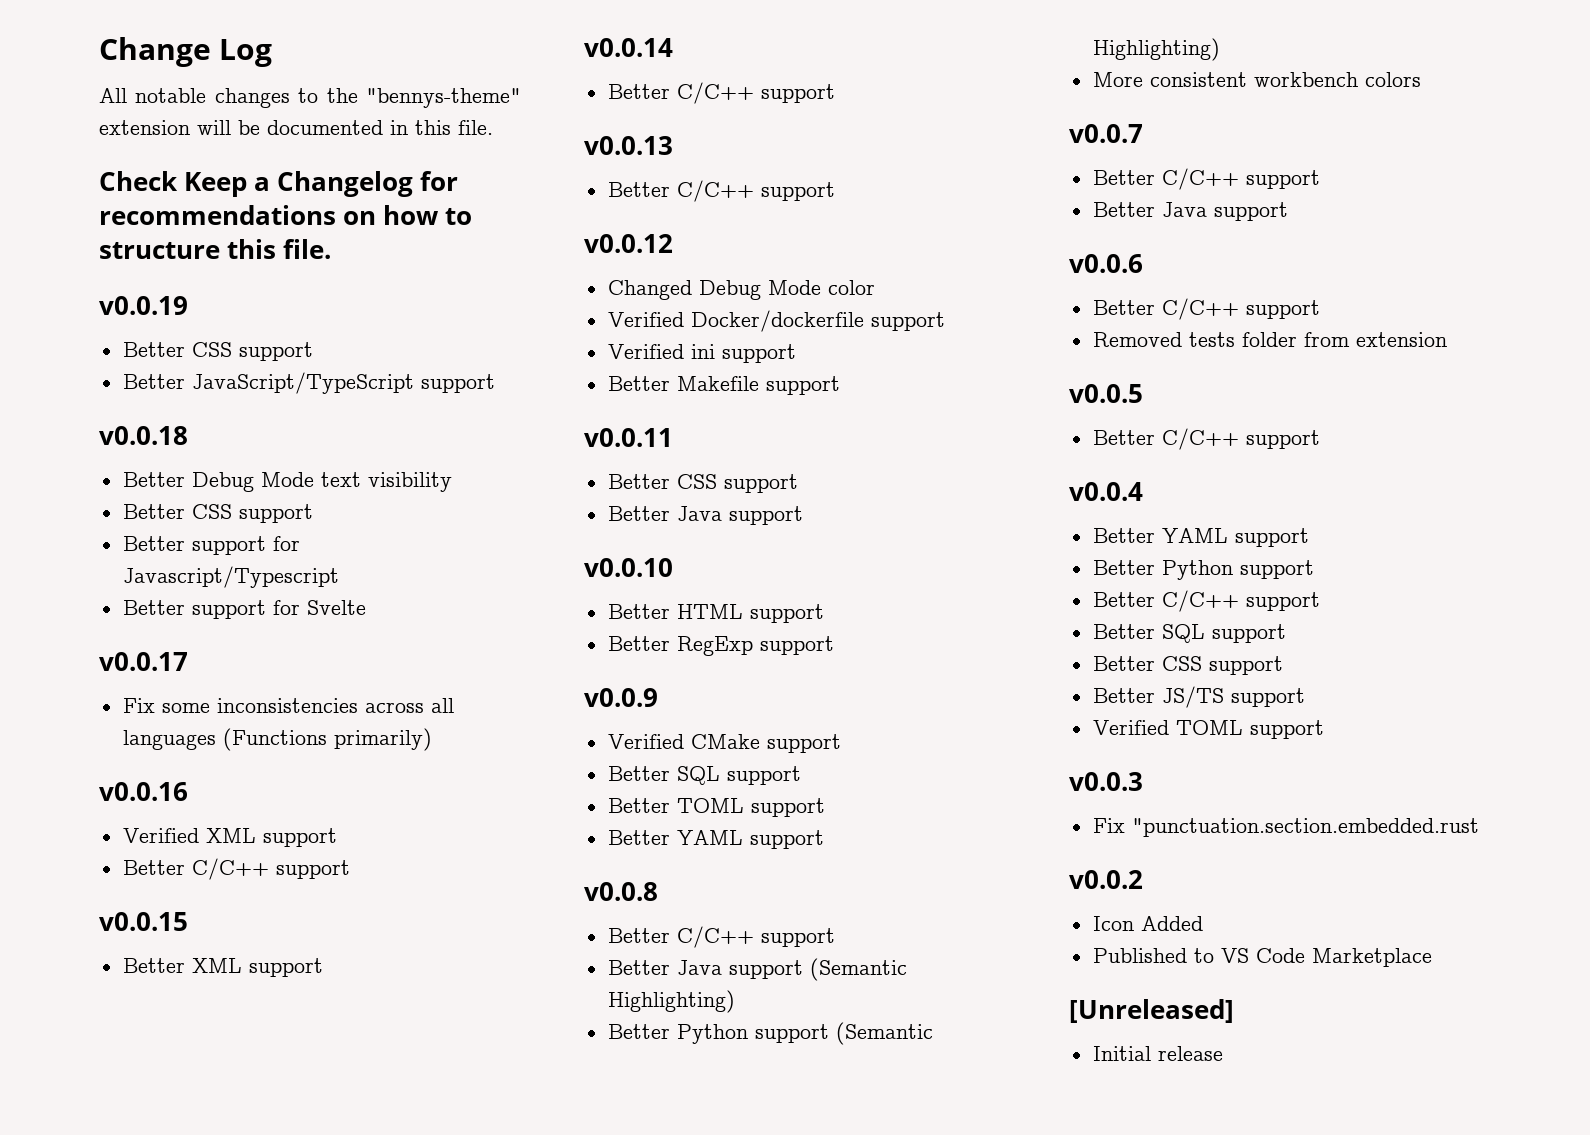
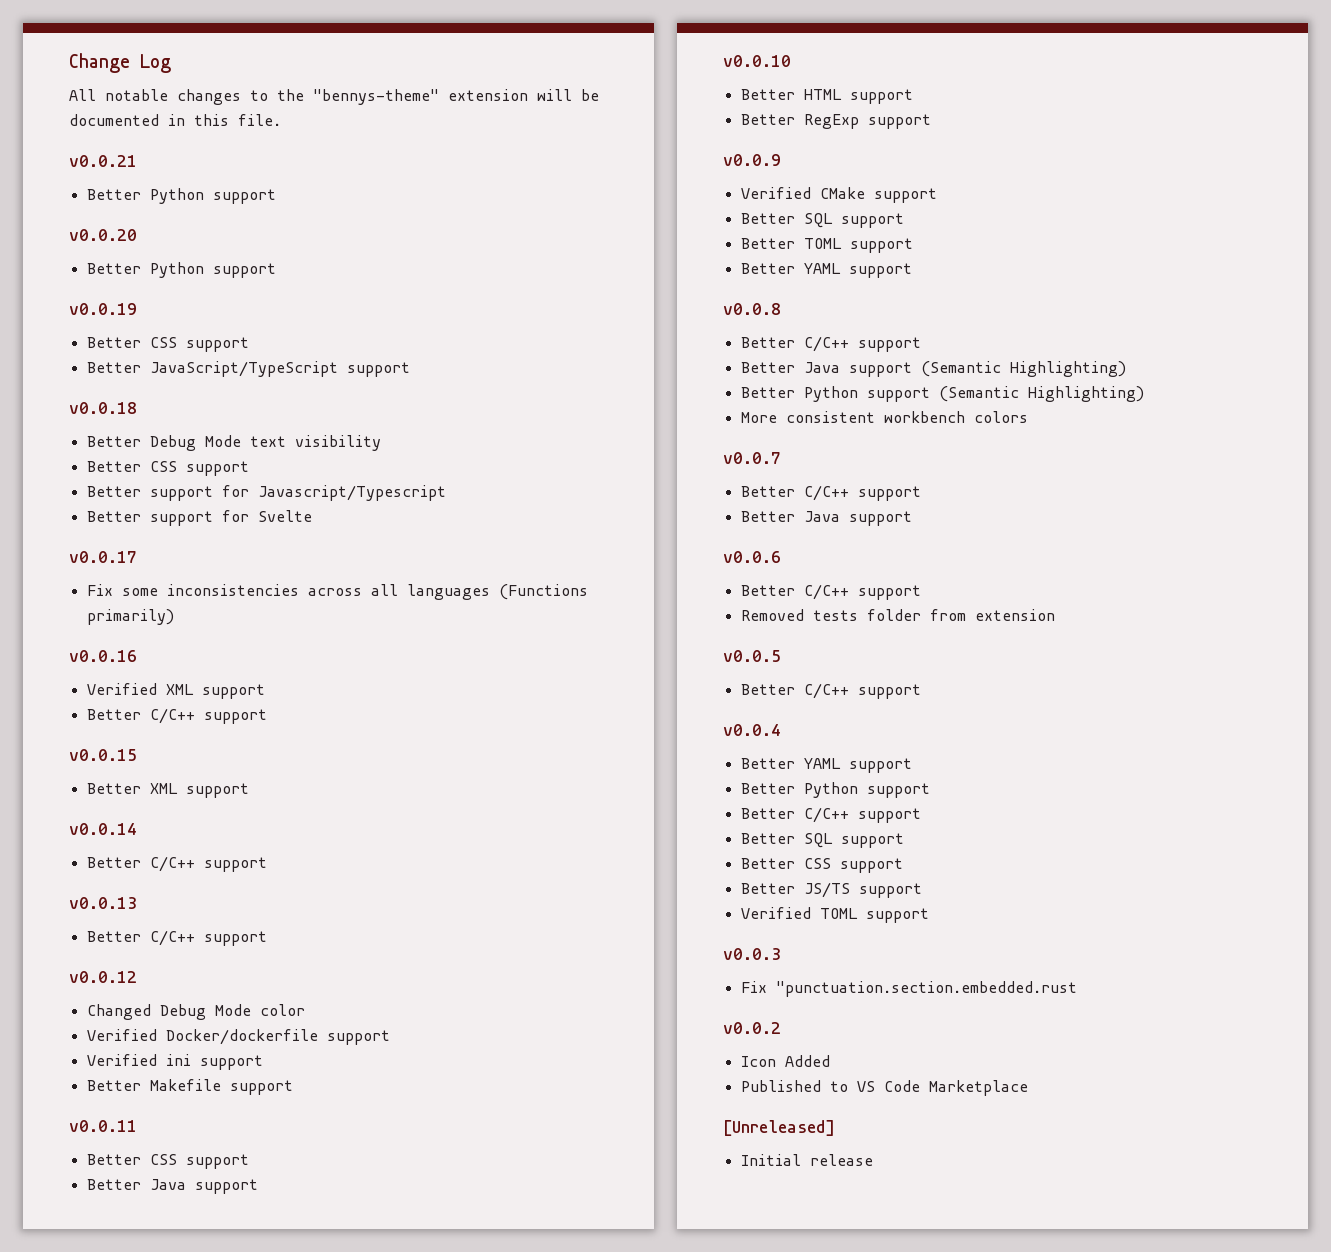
- Check Keep a Changelog for recommendations on how to structure this file.
+ v0.0.21
+ Better Python support
+ v0.0.20
+ Better Python support

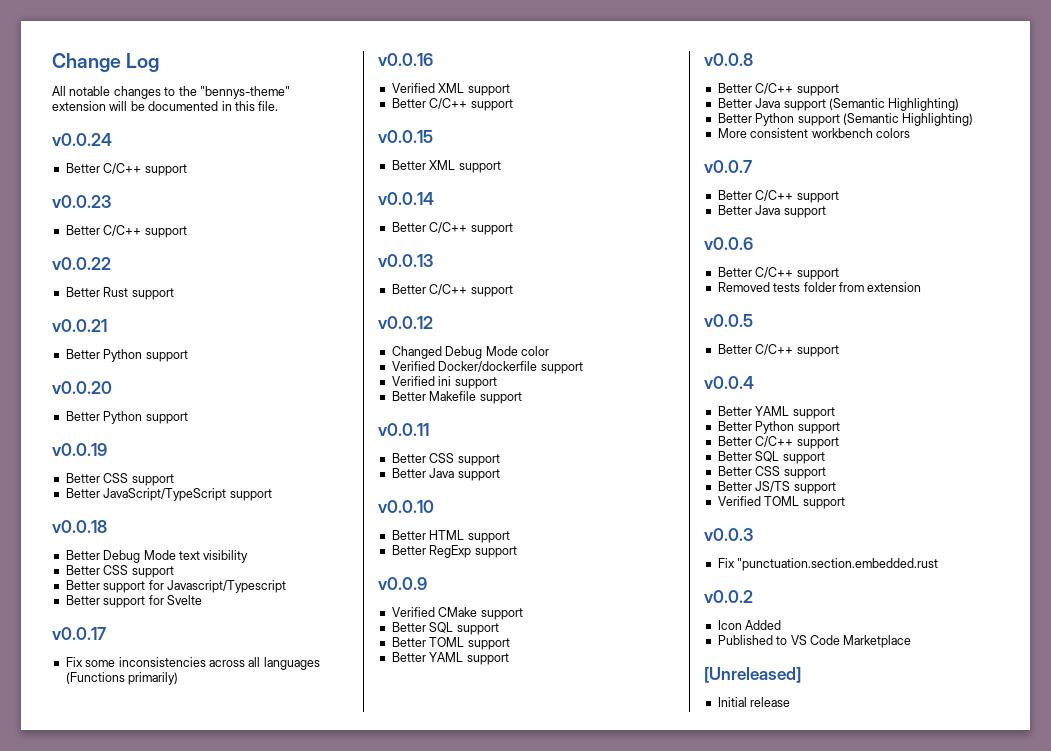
+ v0.0.24
+ Better C/C++ support
+ v0.0.23
+ Better C/C++ support
+ v0.0.22
+ Better Rust support

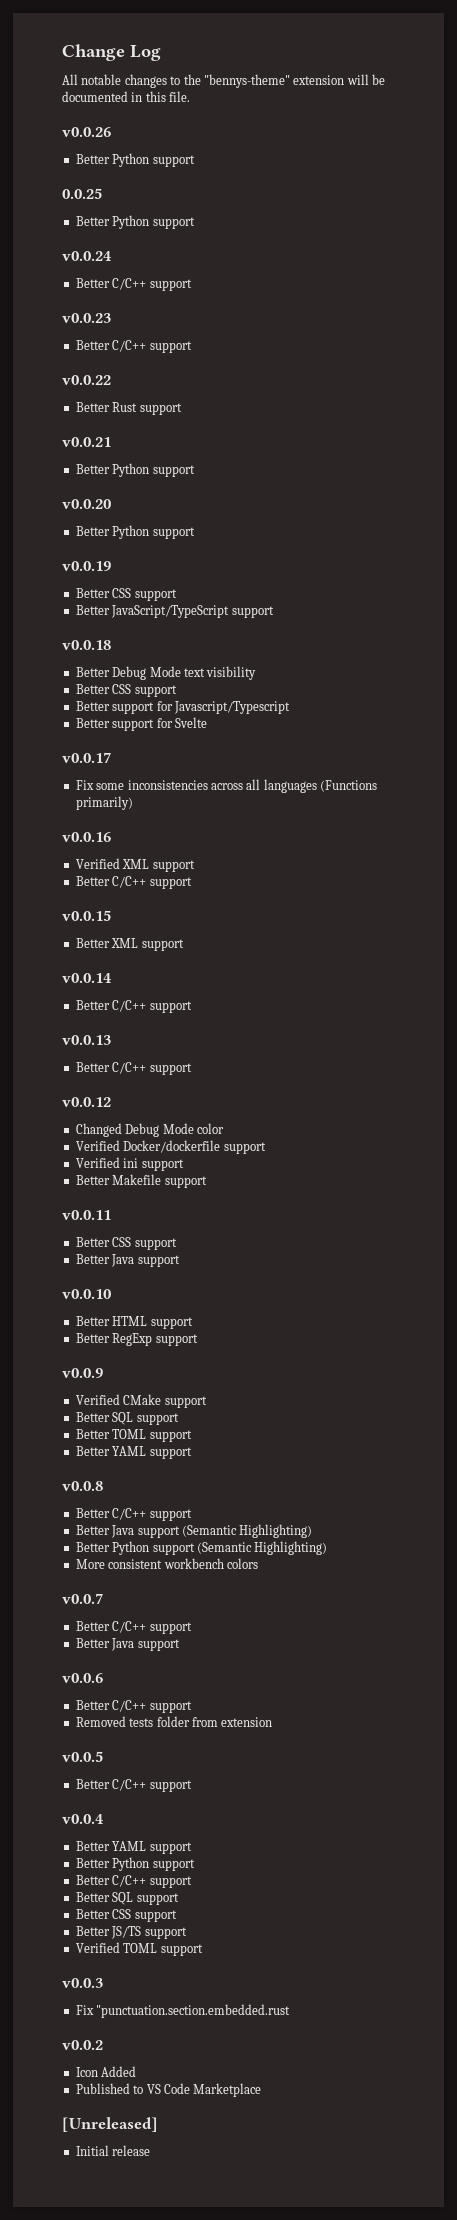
+ v0.0.26
+ Better Python support
+ 0.0.25
+ Better Python support

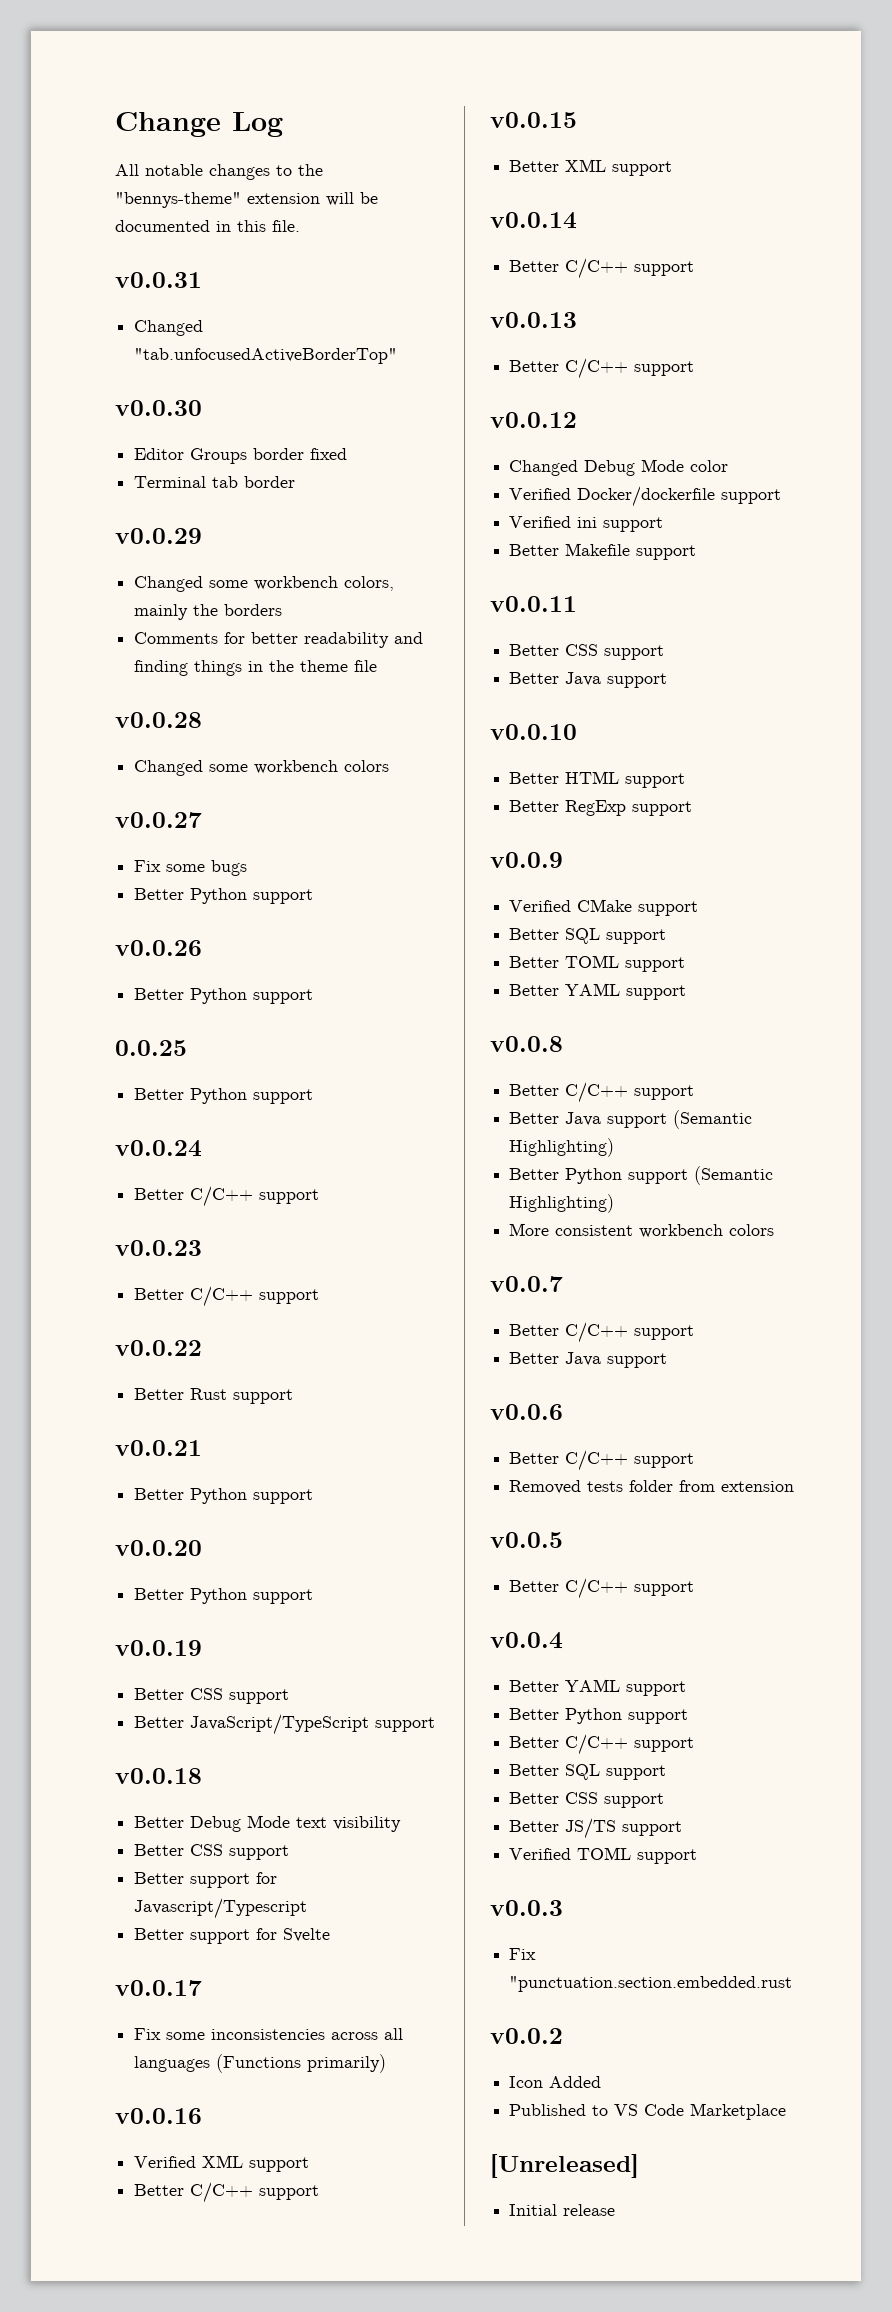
+ v0.0.31
+ Changed "tab.unfocusedActiveBorderTop"
+ v0.0.30
+ Editor Groups border fixed
+ Terminal tab border
+ v0.0.29
+ Changed some workbench colors, mainly the borders
+ Comments for better readability and finding things in the theme file
+ v0.0.28
+ Changed some workbench colors
+ v0.0.27
+ Fix some bugs
+ Better Python support

